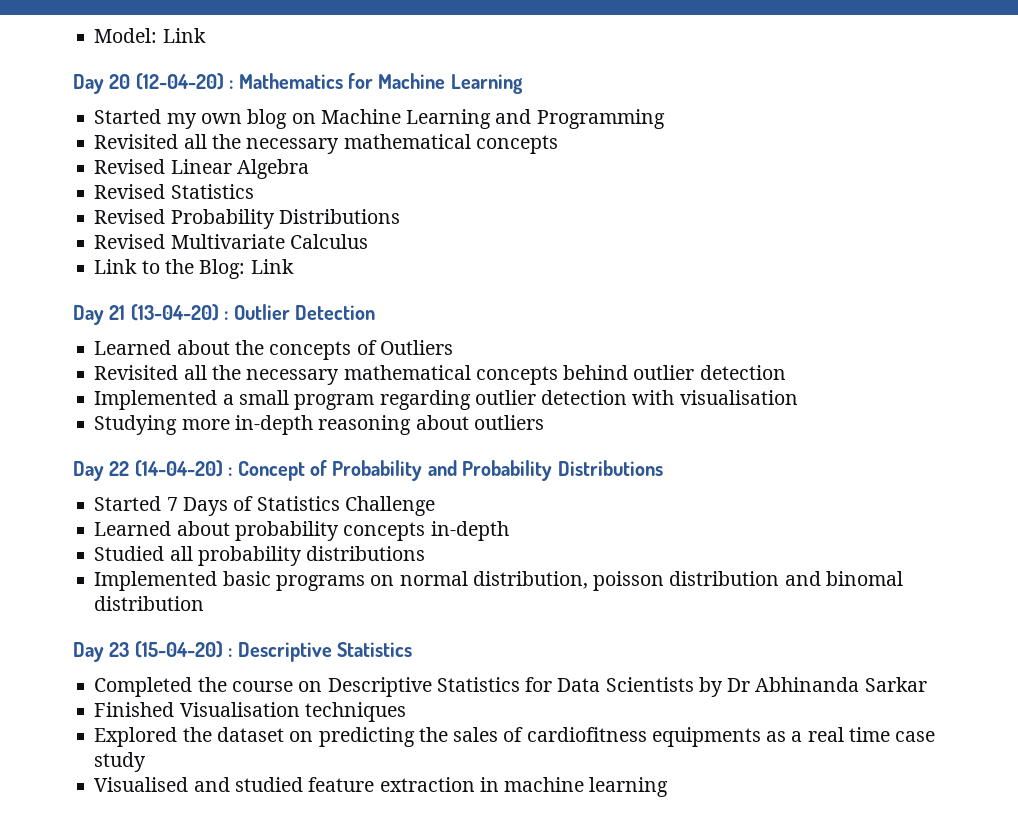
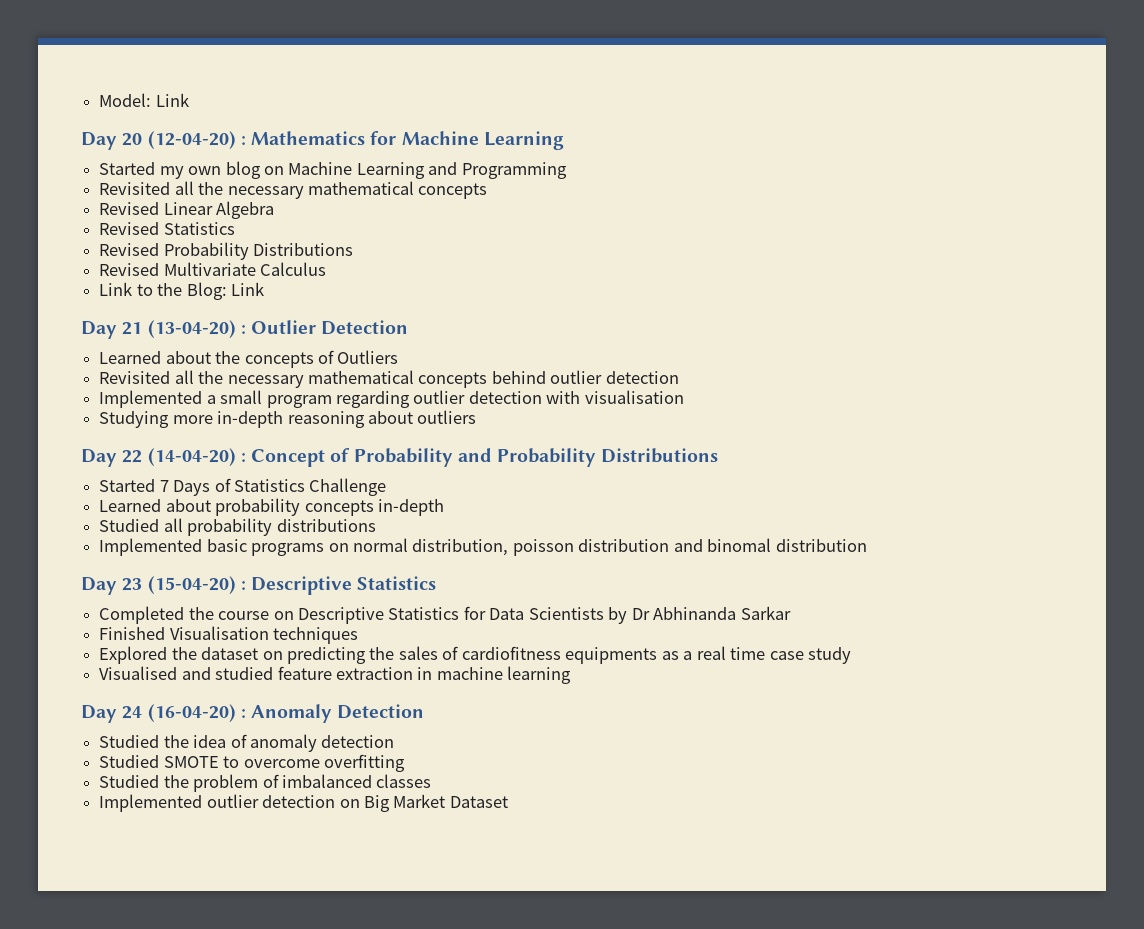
+ Day 24 (16-04-20) : Anomaly Detection
+ Studied the idea of anomaly detection
+ Studied SMOTE to overcome overfitting
+ Studied the problem of imbalanced classes
+ Implemented outlier detection on Big Market Dataset

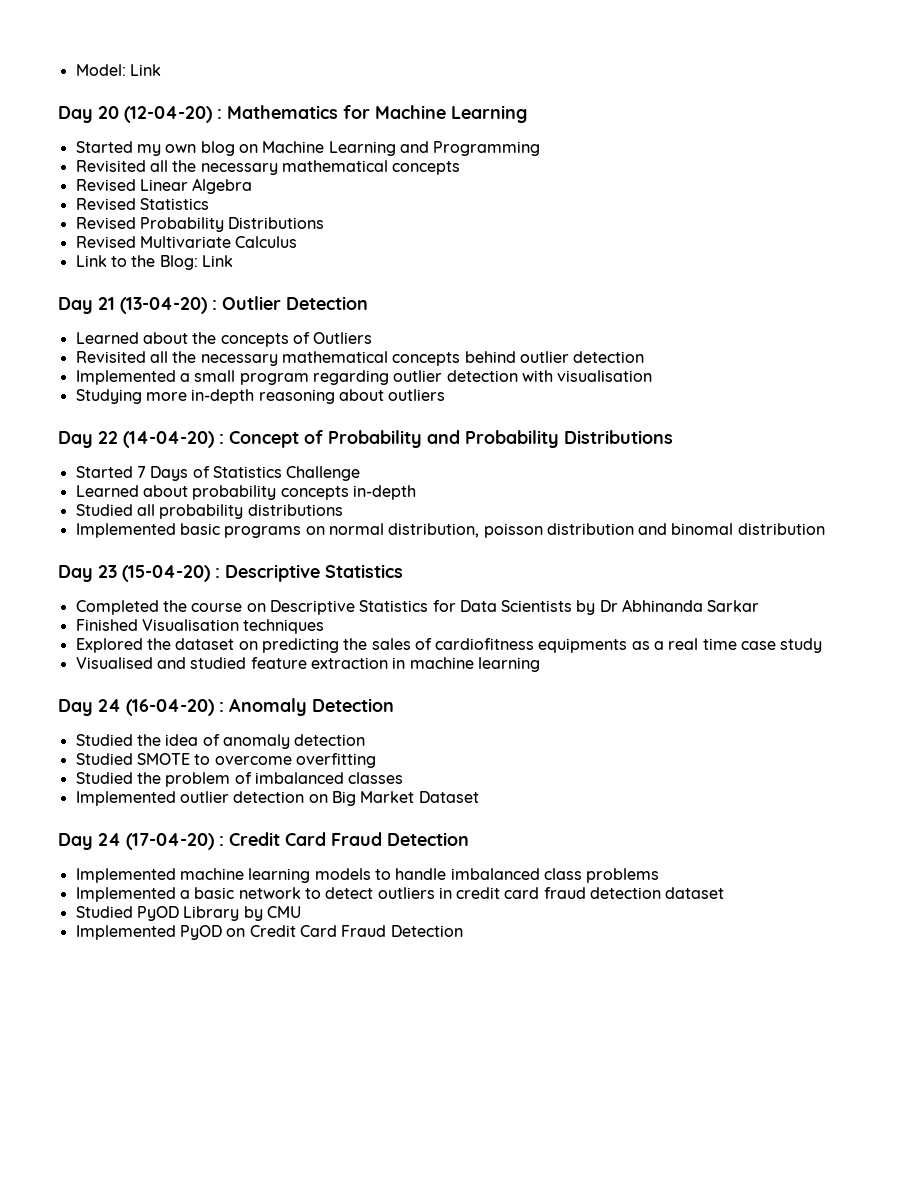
+ Day 24 (17-04-20) : Credit Card Fraud Detection
+ Implemented machine learning models to handle imbalanced class problems
+ Implemented a basic network to detect outliers in credit card fraud detection dataset
+ Studied PyOD Library by CMU
+ Implemented PyOD on Credit Card Fraud Detection

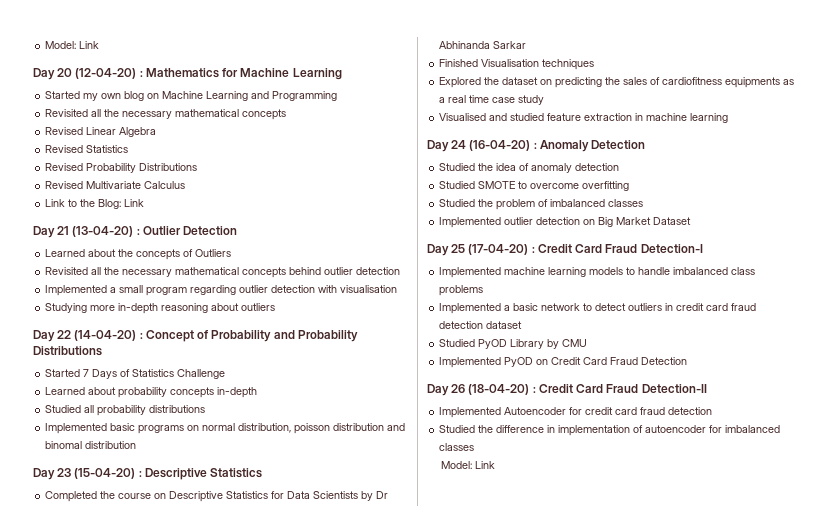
- Day 24 (17-04-20) : Credit Card Fraud Detection
+ Day 25 (17-04-20) : Credit Card Fraud Detection-I
+ Day 26 (18-04-20) : Credit Card Fraud Detection-II
+ Implemented Autoencoder for credit card fraud detection
+ Studied the difference in implementation of autoencoder for imbalanced classes
+ Model: Link

